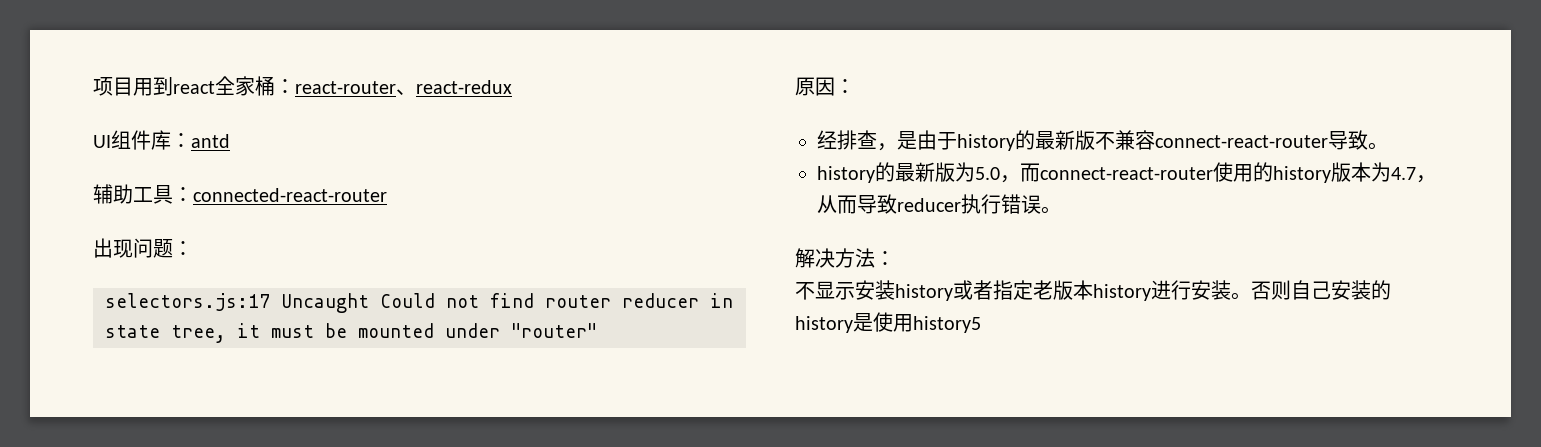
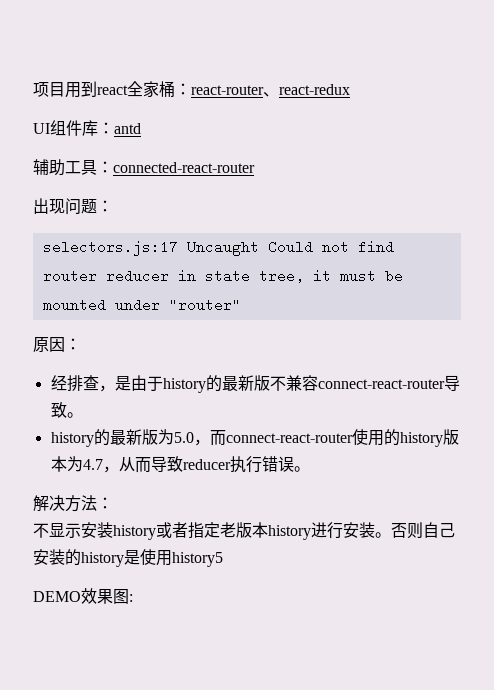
+ DEMO效果图:

